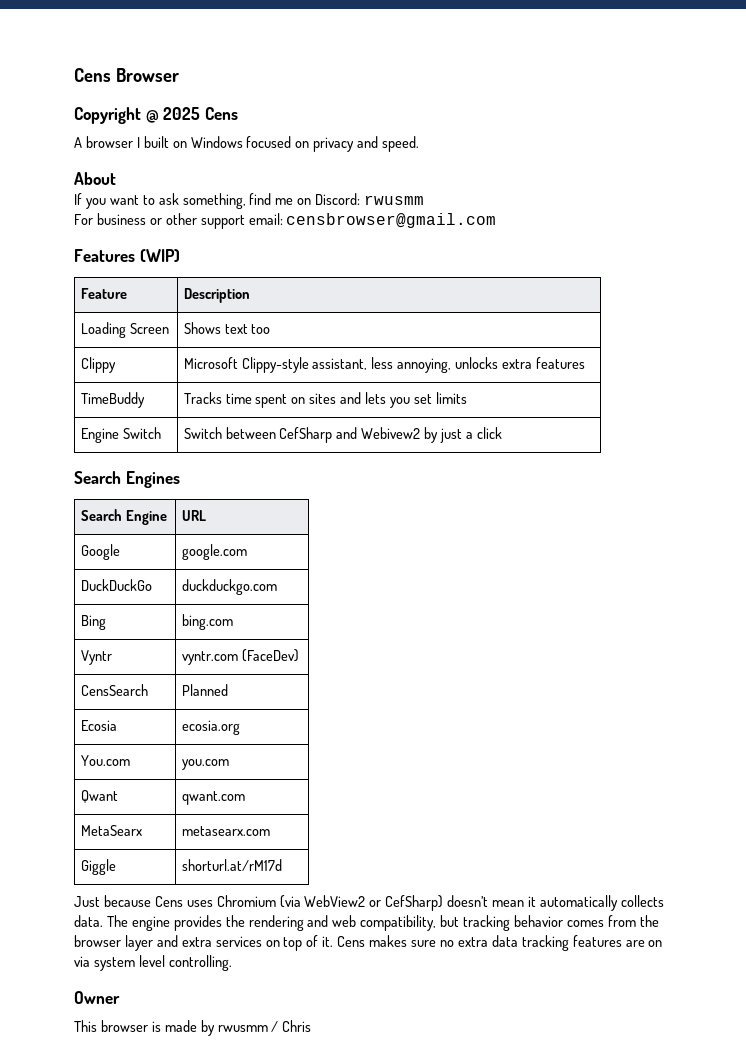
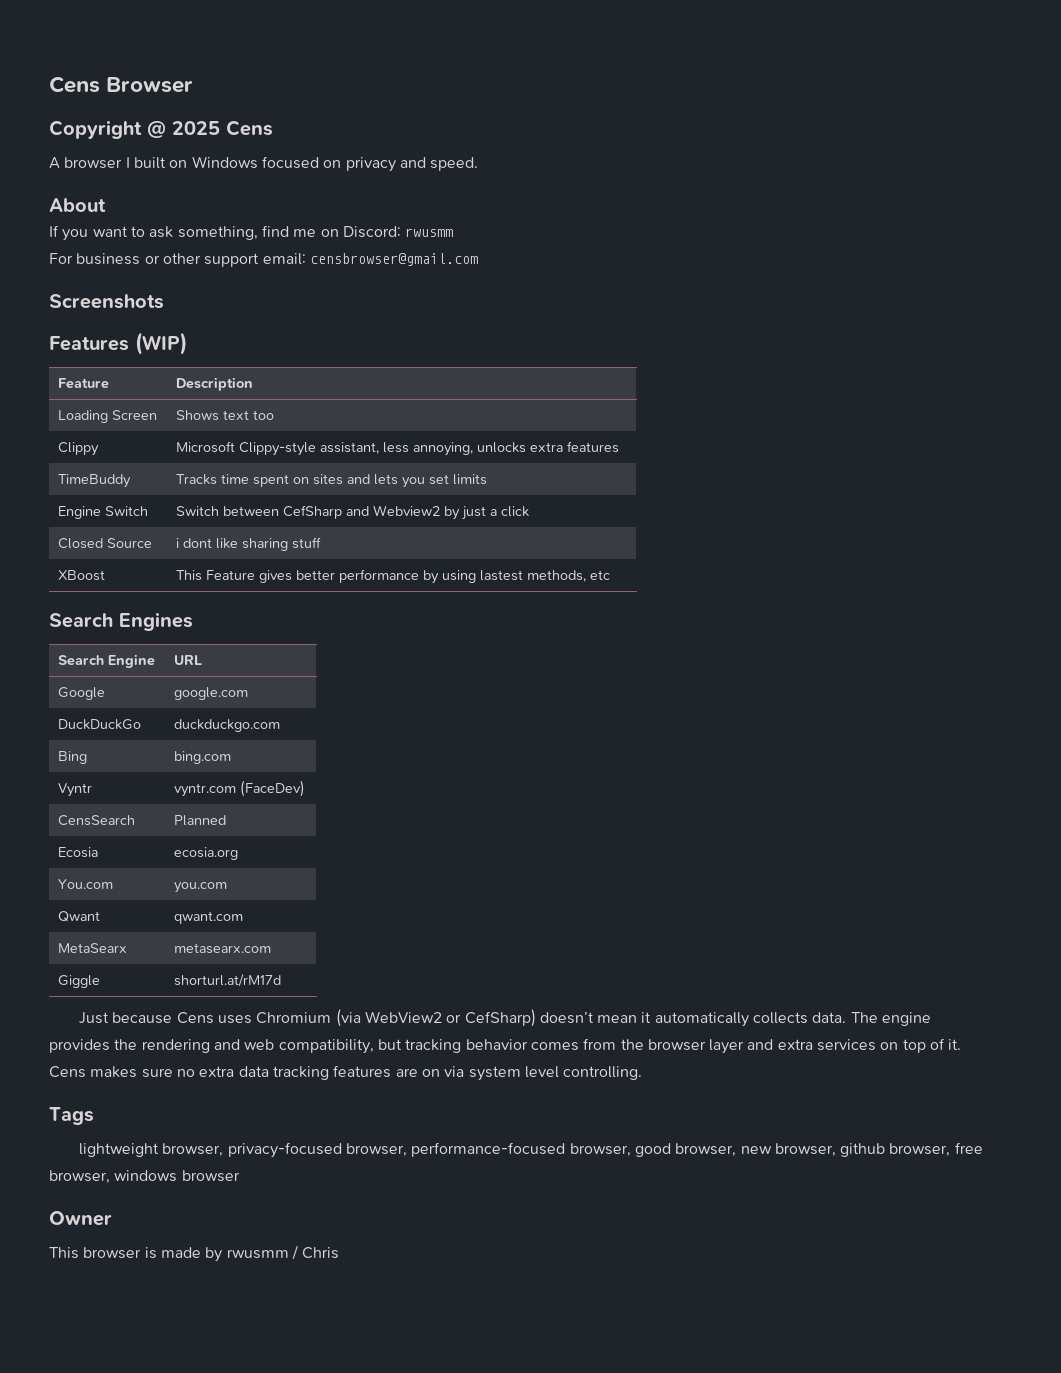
+ Screenshots
- Engine Switch | Switch between CefSharp and Webivew2 by just a click
+ Engine Switch | Switch between CefSharp and Webview2 by just a click
+ Closed Source | i dont like sharing stuff
+ XBoost | This Feature gives better performance by using lastest methods, etc
+ Tags
+ lightweight browser, privacy-focused browser, performance-focused browser, good browser, new browser, github browser, free browser, windows browser

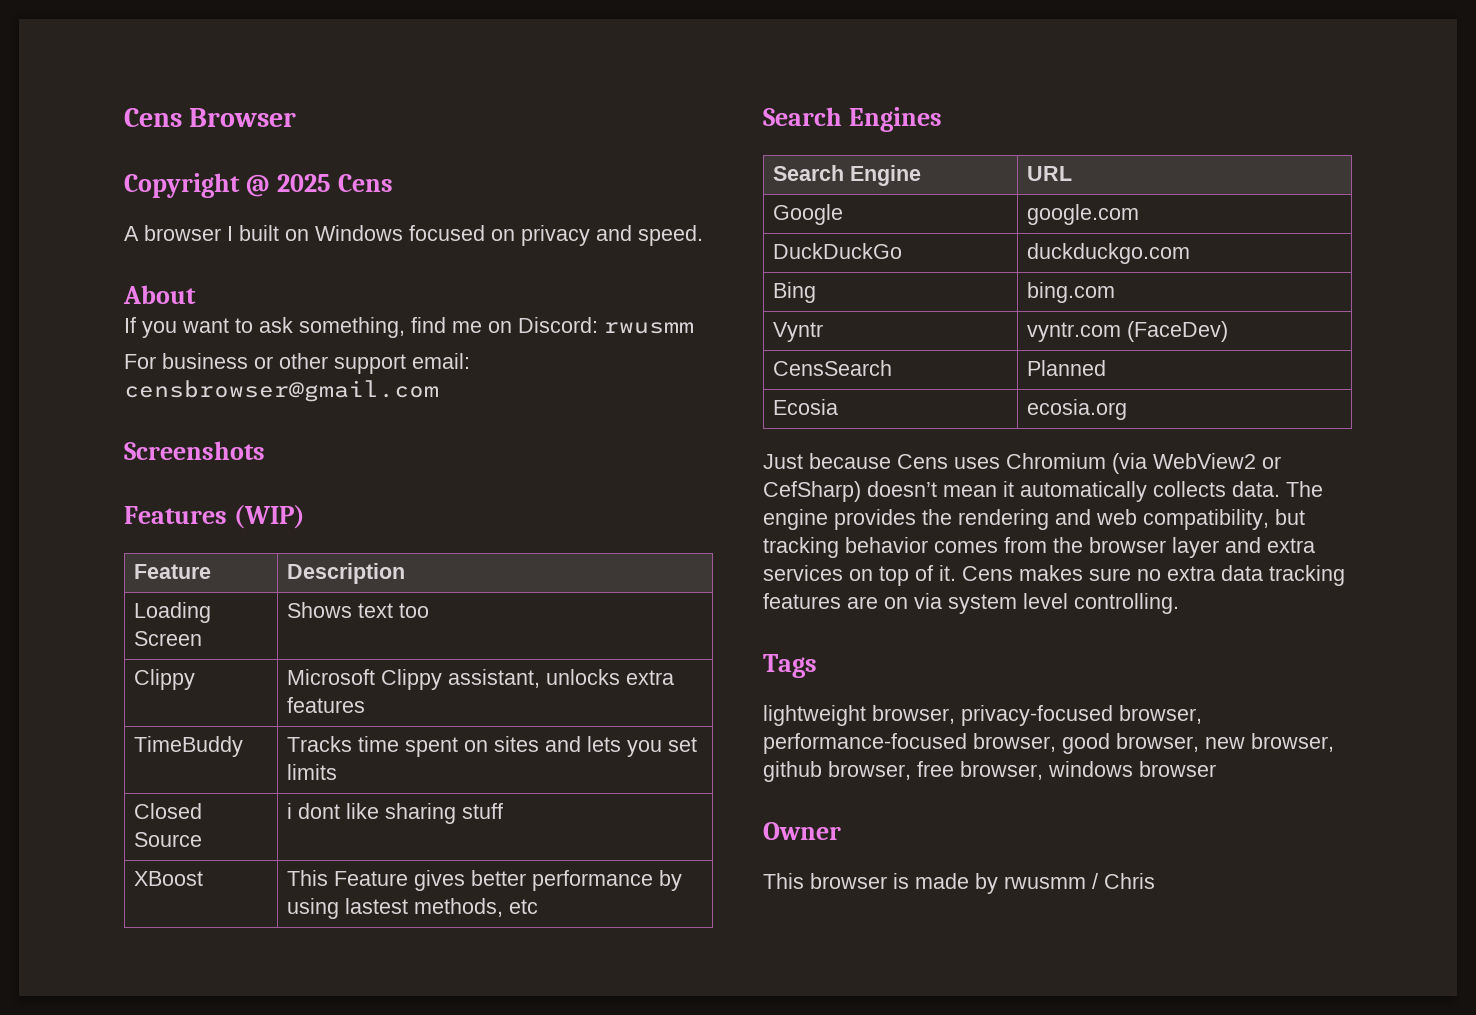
- Clippy | Microsoft Clippy-style assistant, less annoying, unlocks extra features
+ Clippy | Microsoft Clippy assistant, unlocks extra features
- Engine Switch | Switch between CefSharp and Webview2 by just a click
- You.com | you.com
- Qwant | qwant.com
- MetaSearx | metasearx.com
- Giggle | shorturl.at/rM17d

